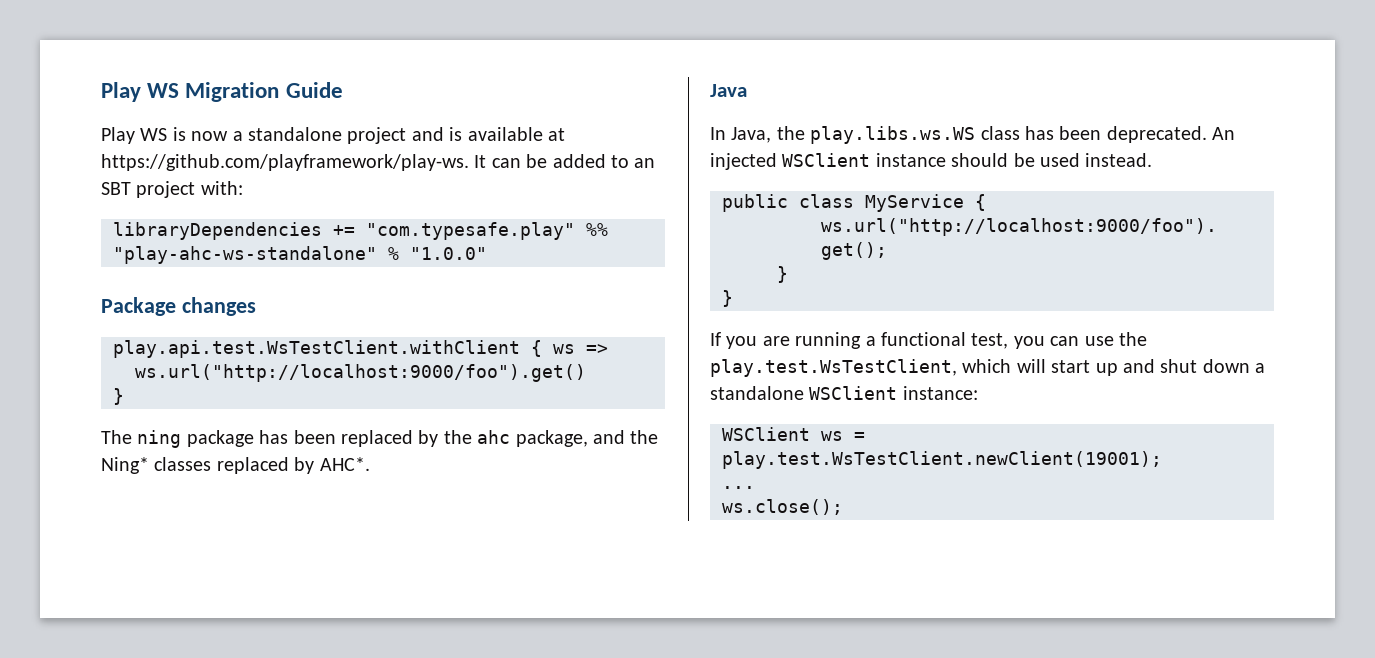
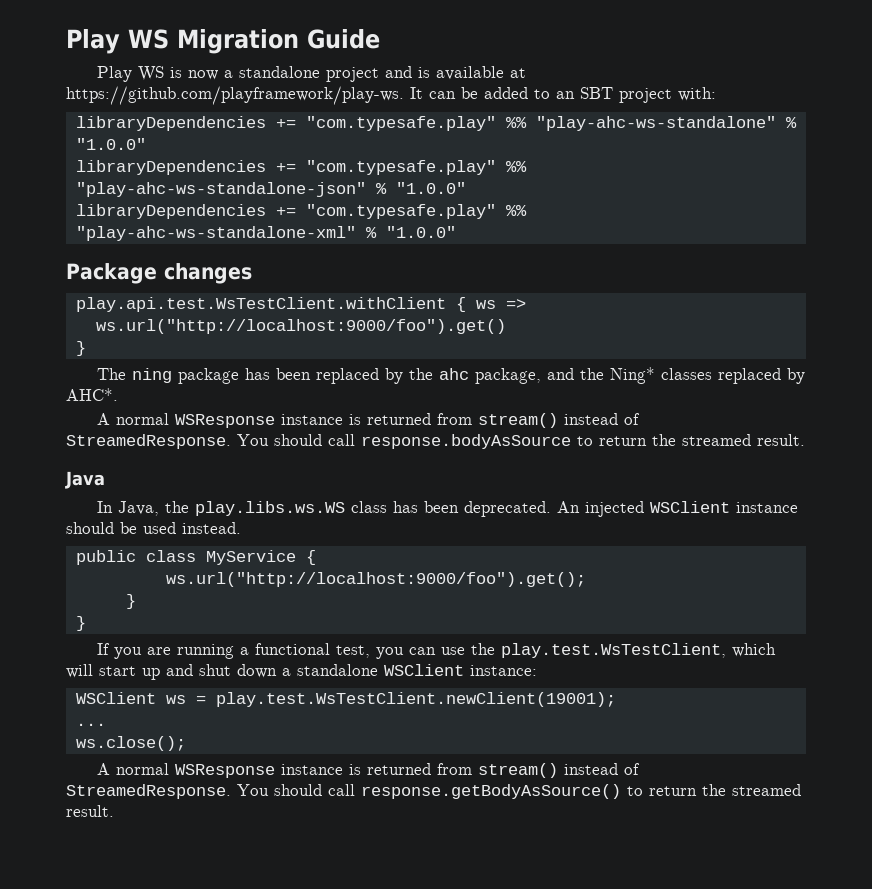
+ libraryDependencies += "com.typesafe.play" %% "play-ahc-ws-standalone-json" % "1.0.0"
+ libraryDependencies += "com.typesafe.play" %% "play-ahc-ws-standalone-xml" % "1.0.0"
+ A normal WSResponse instance is returned from stream() instead of StreamedResponse. You should call response.bodyAsSource to return the streamed result.
+ A normal WSResponse instance is returned from stream() instead of StreamedResponse. You should call response.getBodyAsSource() to return the streamed result.

